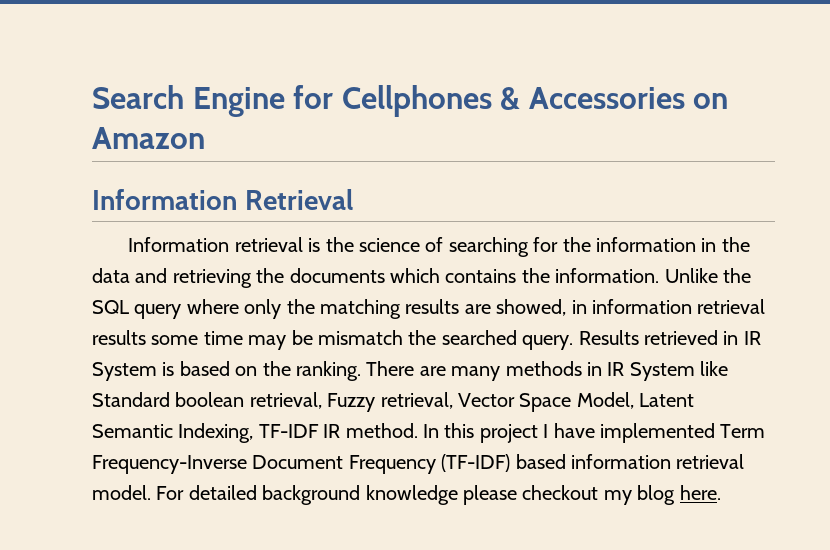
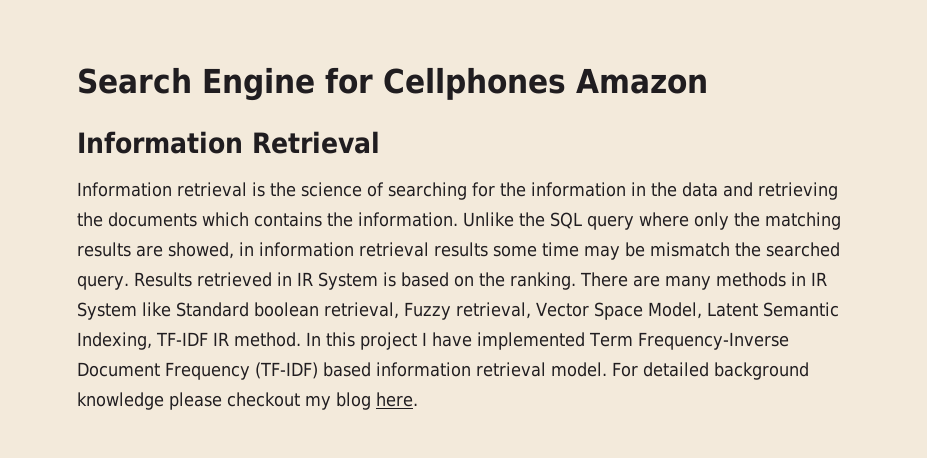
- Search Engine for Cellphones & Accessories on Amazon
+ Search Engine for Cellphones Amazon

